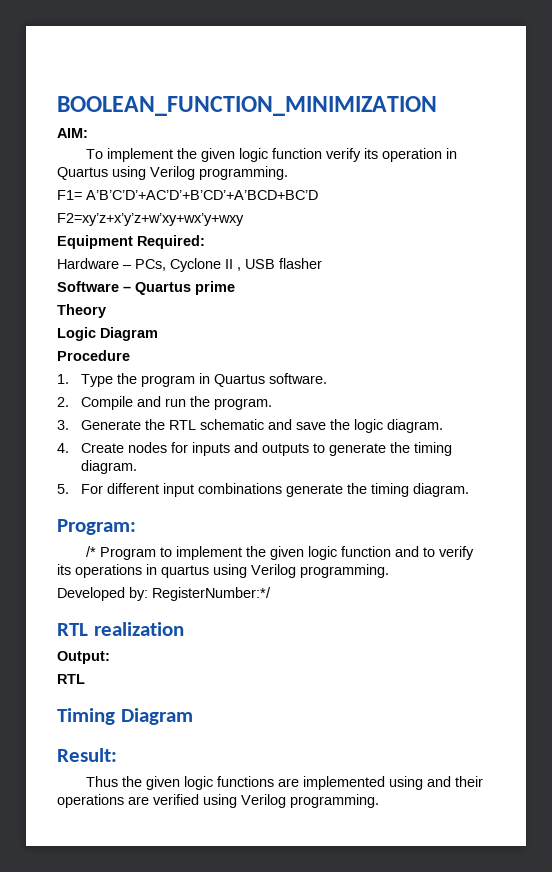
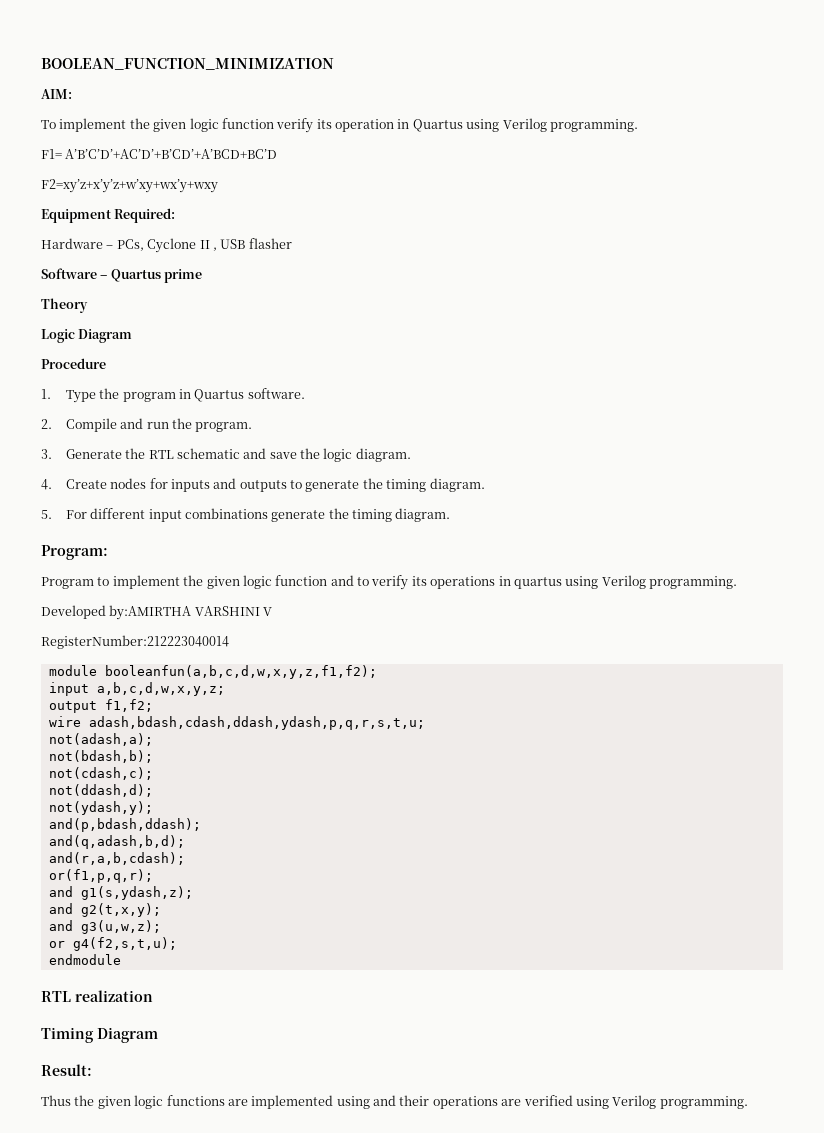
- /* Program to implement the given logic function and to verify its operations in quartus using Verilog programming.
+ Program to implement the given logic function and to verify its operations in quartus using Verilog programming.
- Developed by: RegisterNumber:*/
+ Developed by:AMIRTHA VARSHINI V
+ RegisterNumber:212223040014
+ module booleanfun(a,b,c,d,w,x,y,z,f1,f2);
+ input a,b,c,d,w,x,y,z;
+ output f1,f2;
+ wire adash,bdash,cdash,ddash,ydash,p,q,r,s,t,u;
+ not(adash,a);
+ not(bdash,b);
+ not(cdash,c);
+ not(ddash,d);
+ not(ydash,y);
+ and(p,bdash,ddash);
+ and(q,adash,b,d);
+ and(r,a,b,cdash);
+ or(f1,p,q,r);
+ and g1(s,ydash,z);
+ and g2(t,x,y);
+ and g3(u,w,z);
+ or g4(f2,s,t,u);
+ endmodule
- Output:
- RTL

